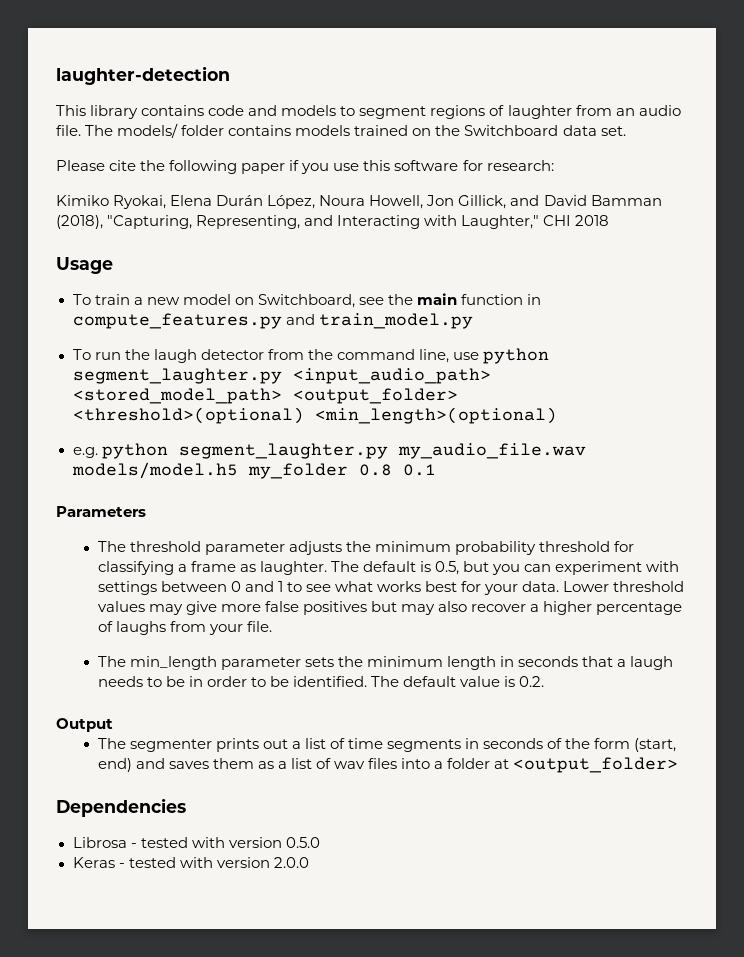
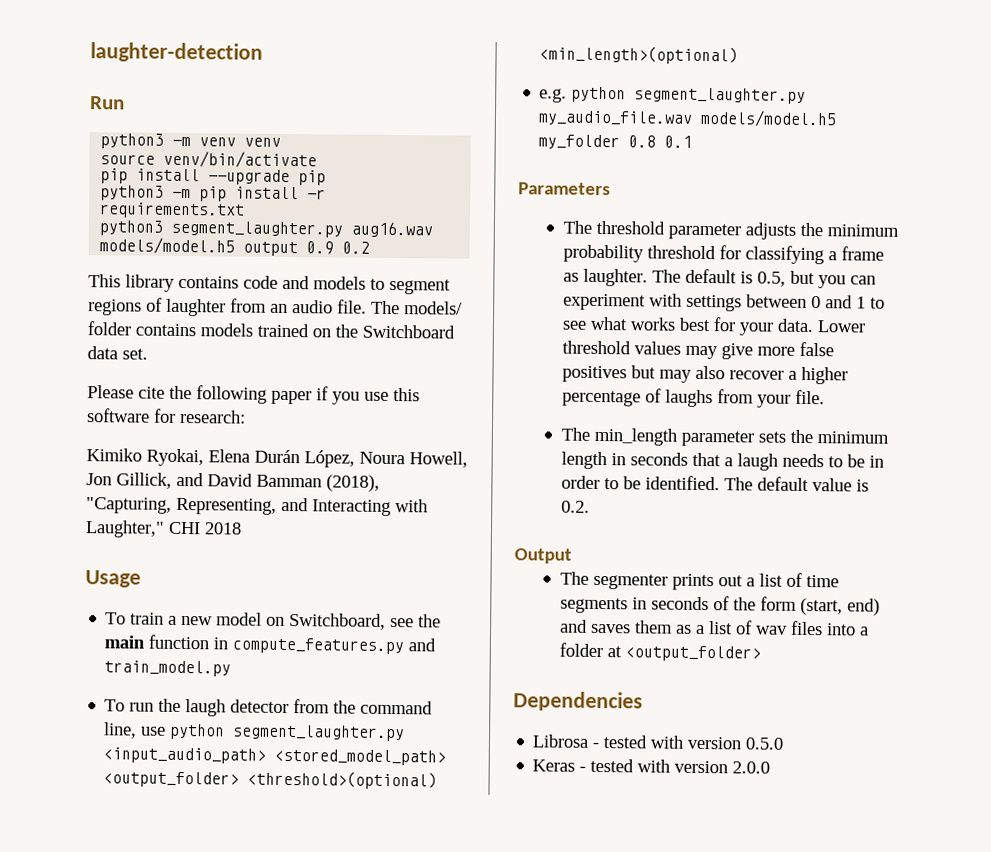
+ Run
+ python3 -m venv venv
+ source venv/bin/activate
+ pip install --upgrade pip
+ python3 -m pip install -r requirements.txt
+ python3 segment_laughter.py aug16.wav models/model.h5 output 0.9 0.2

